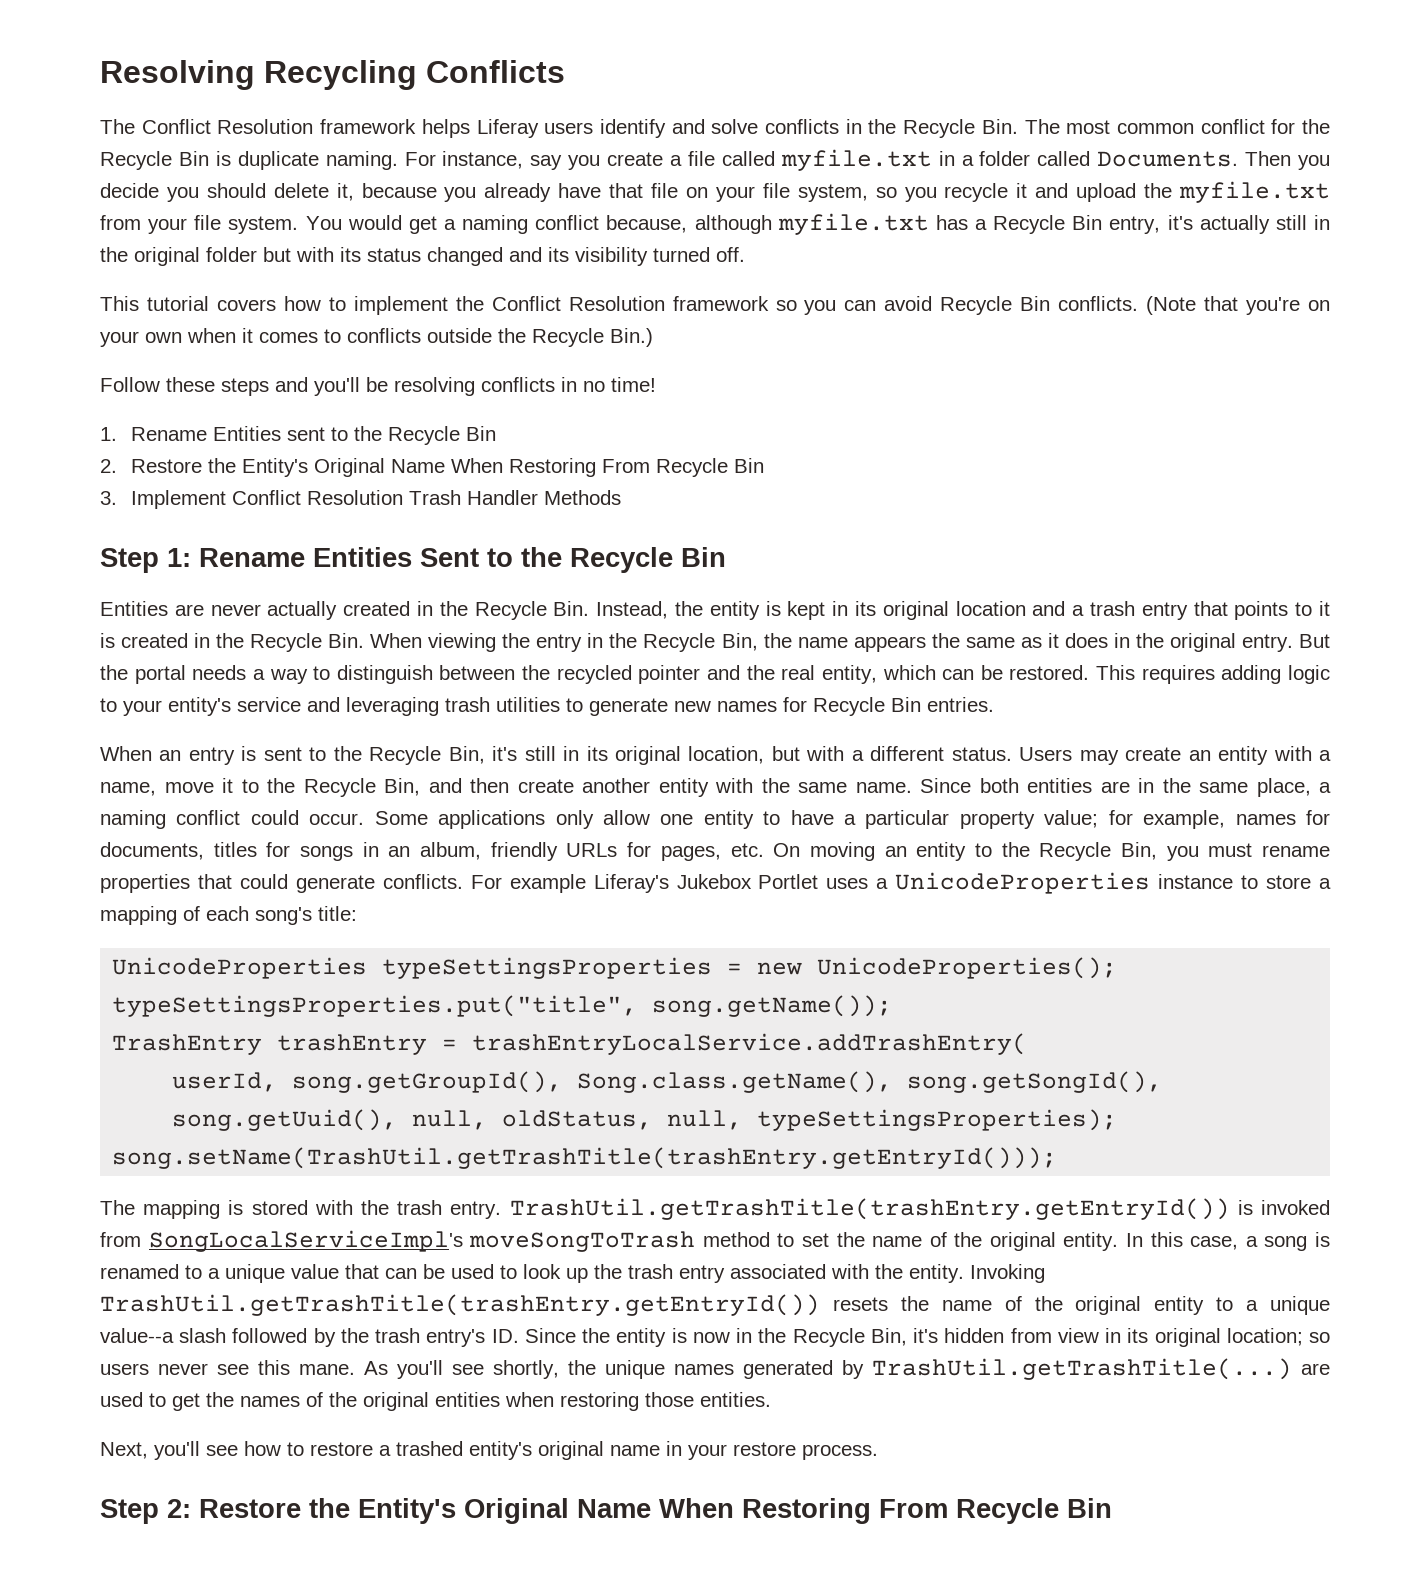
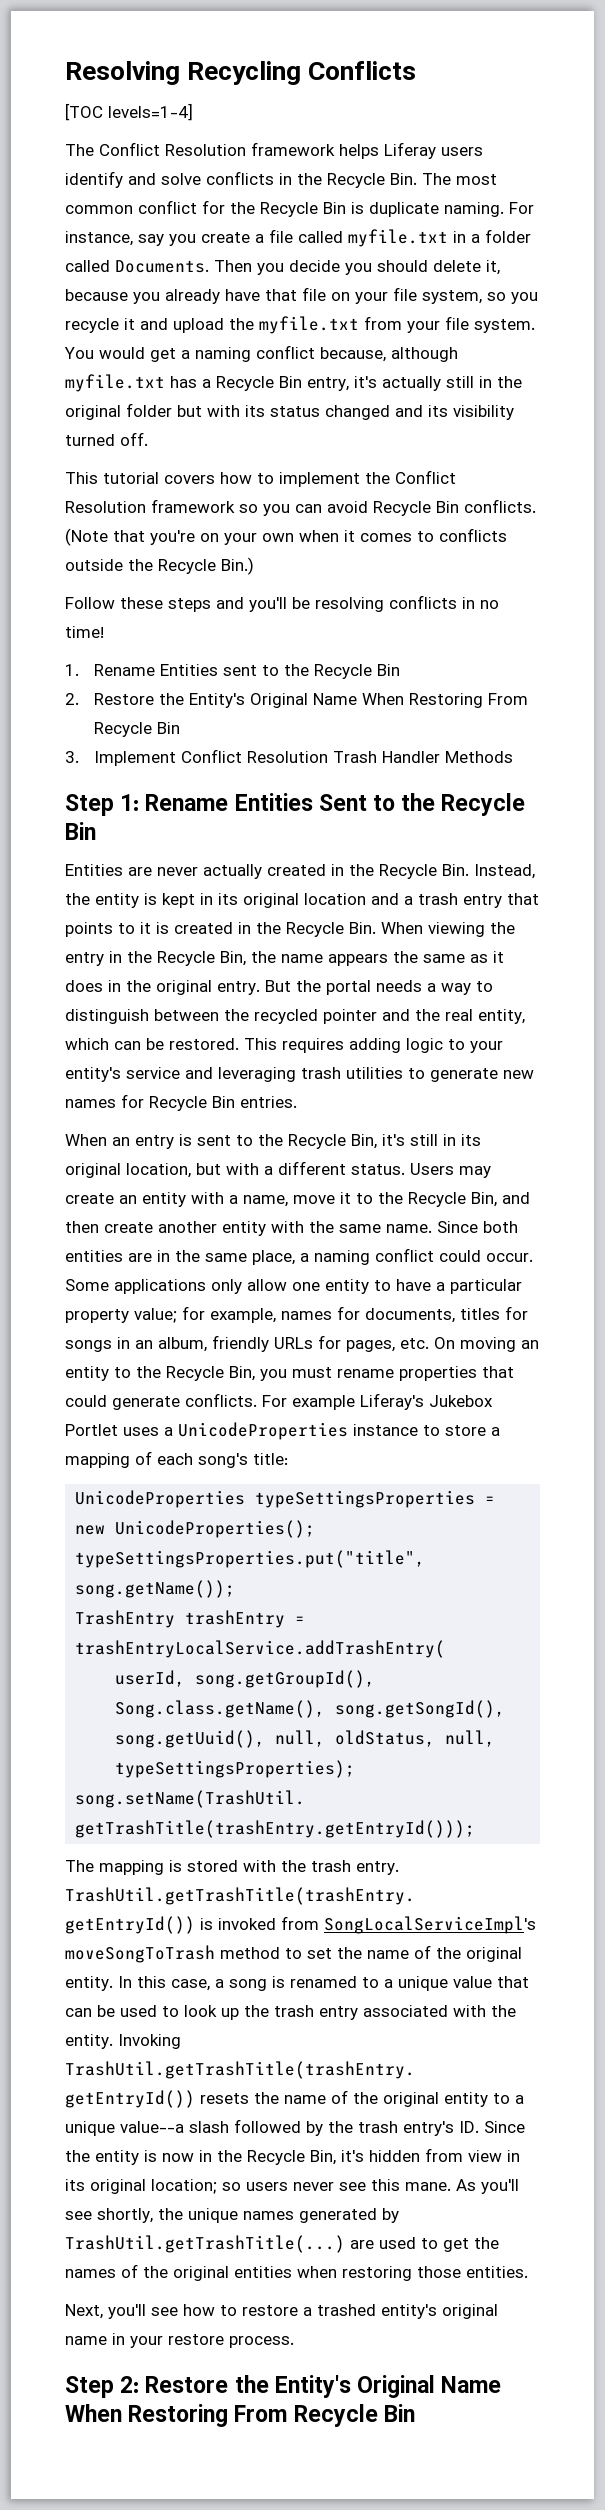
+ [TOC levels=1-4]

